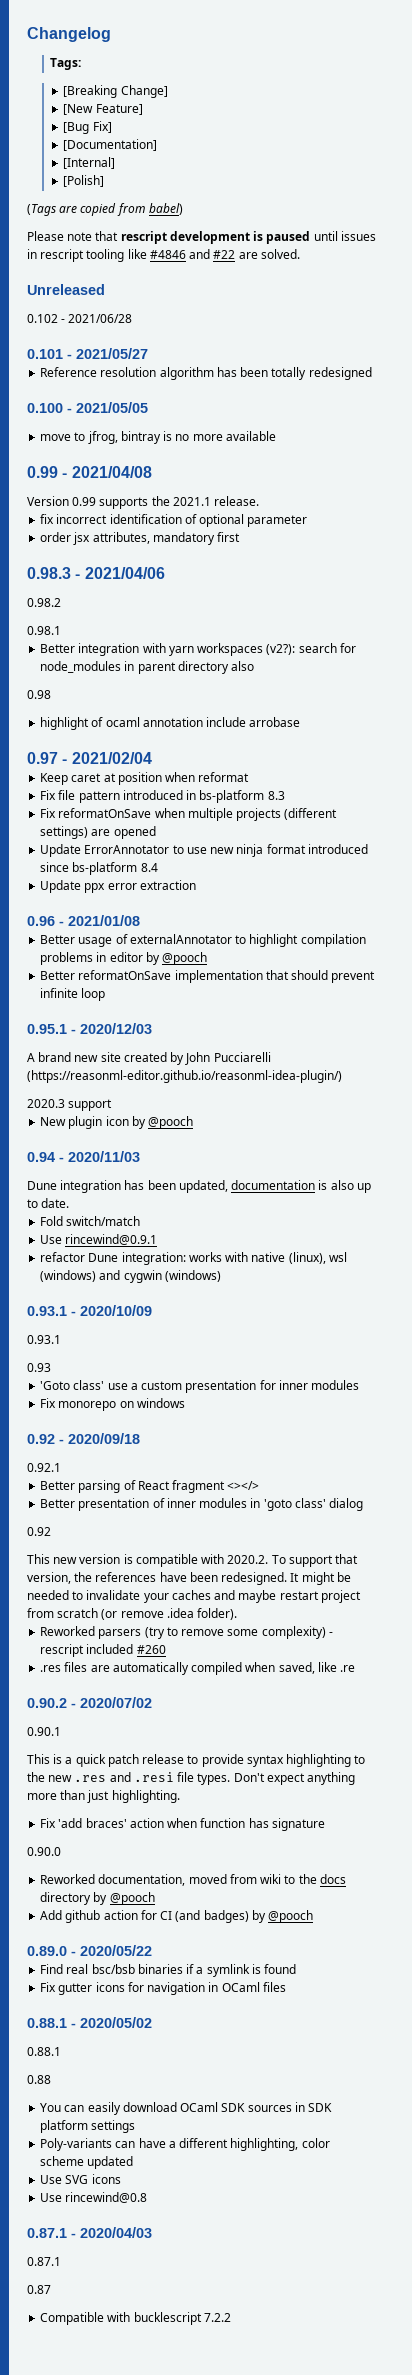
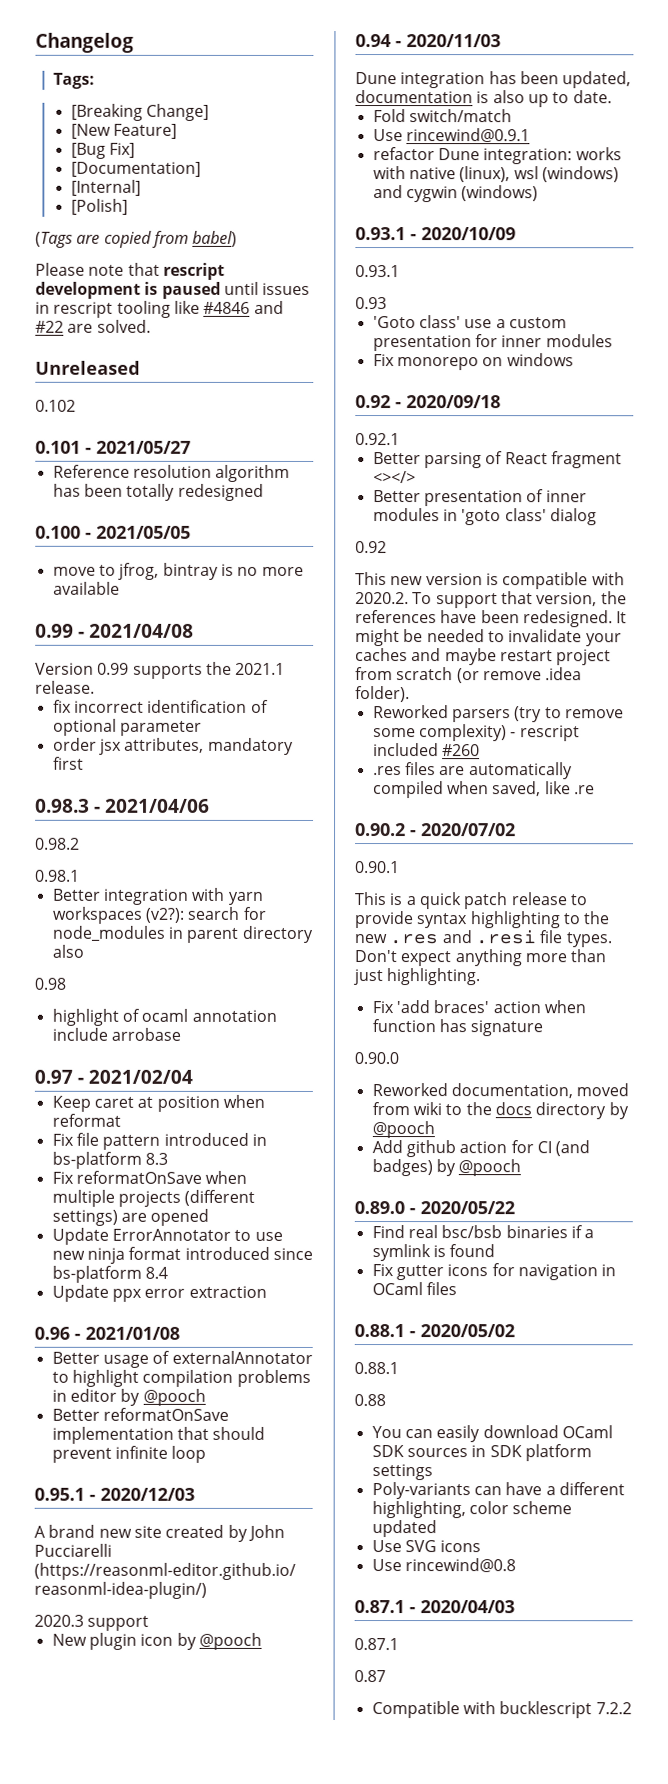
- 0.102 - 2021/06/28
+ 0.102

